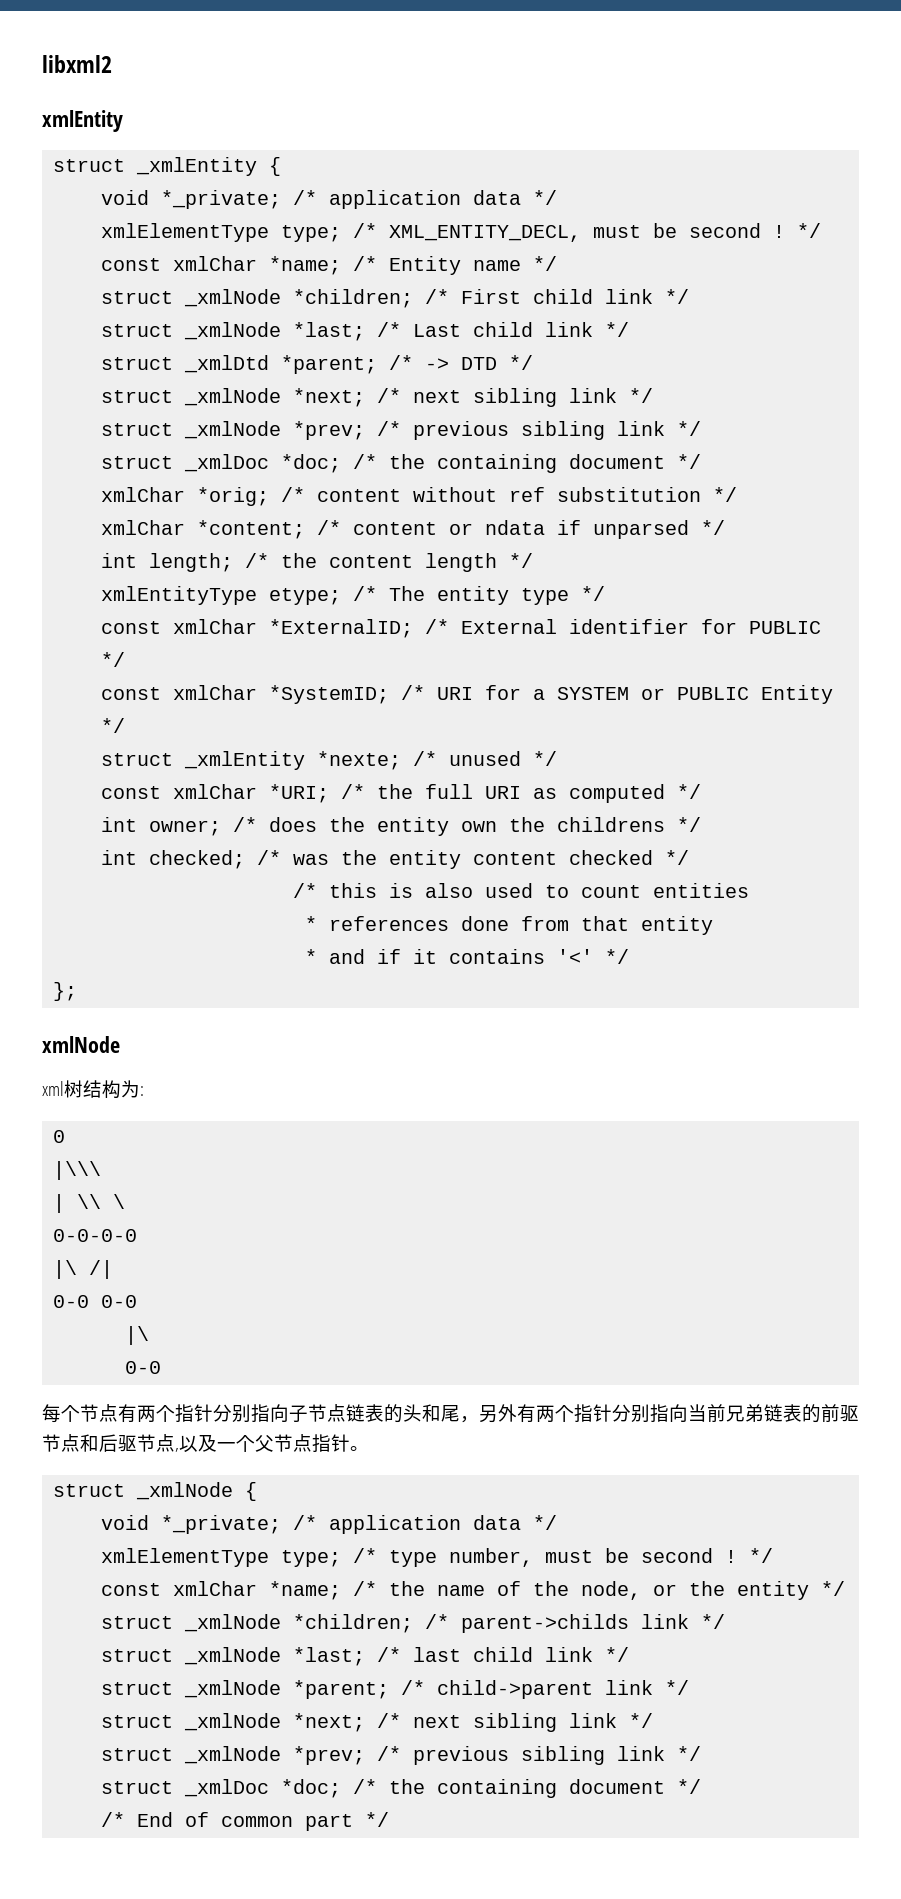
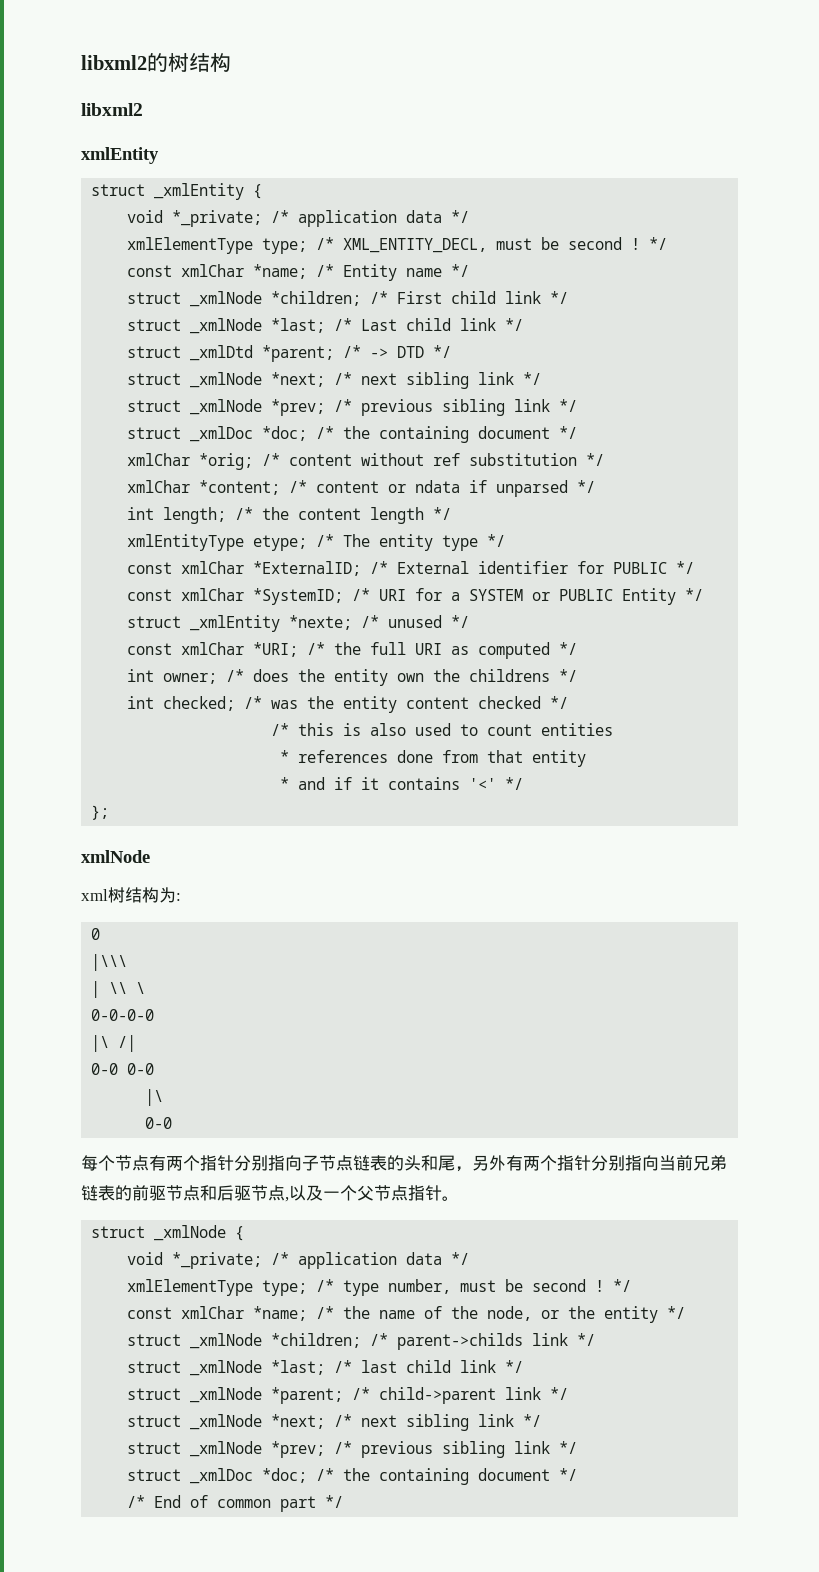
+ libxml2的树结构

